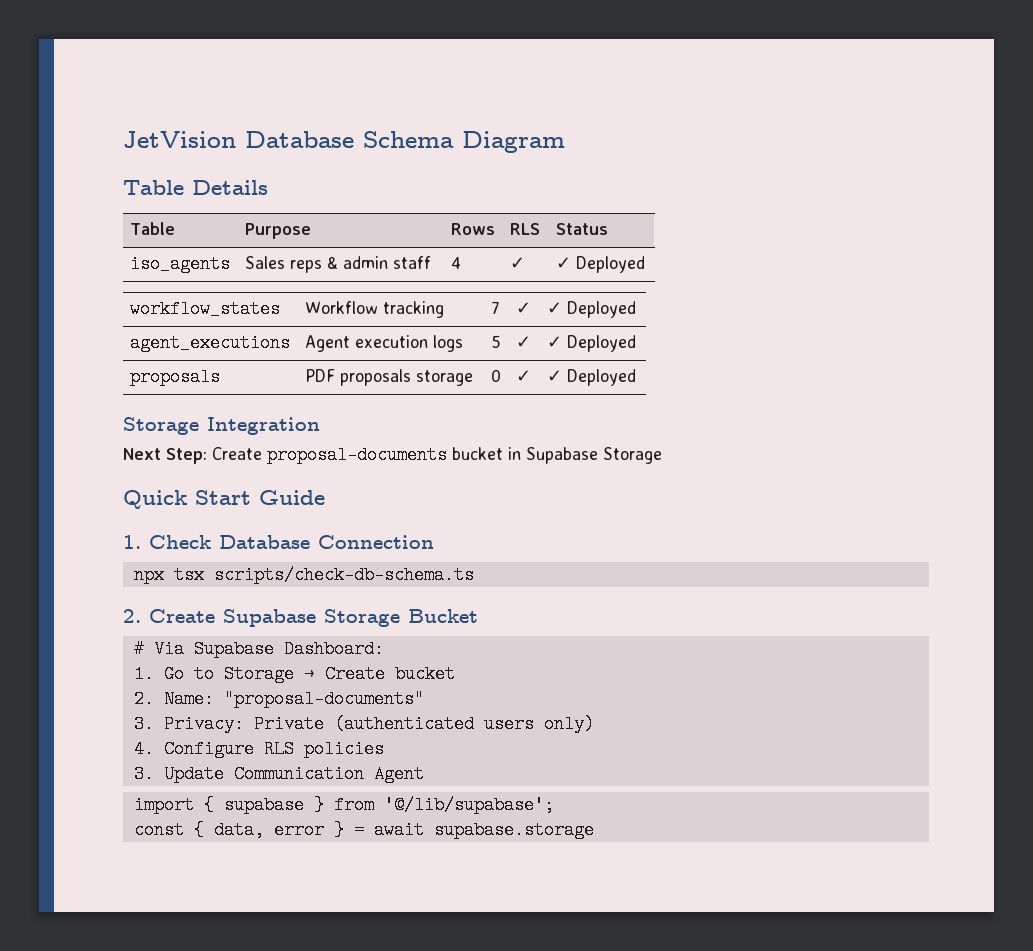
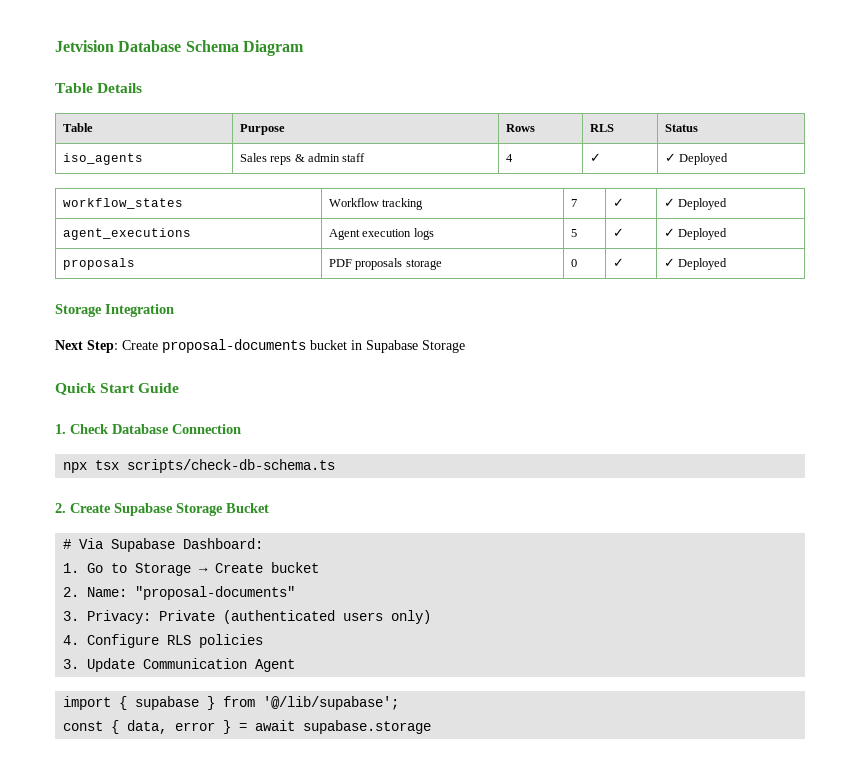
- JetVision Database Schema Diagram
+ Jetvision Database Schema Diagram

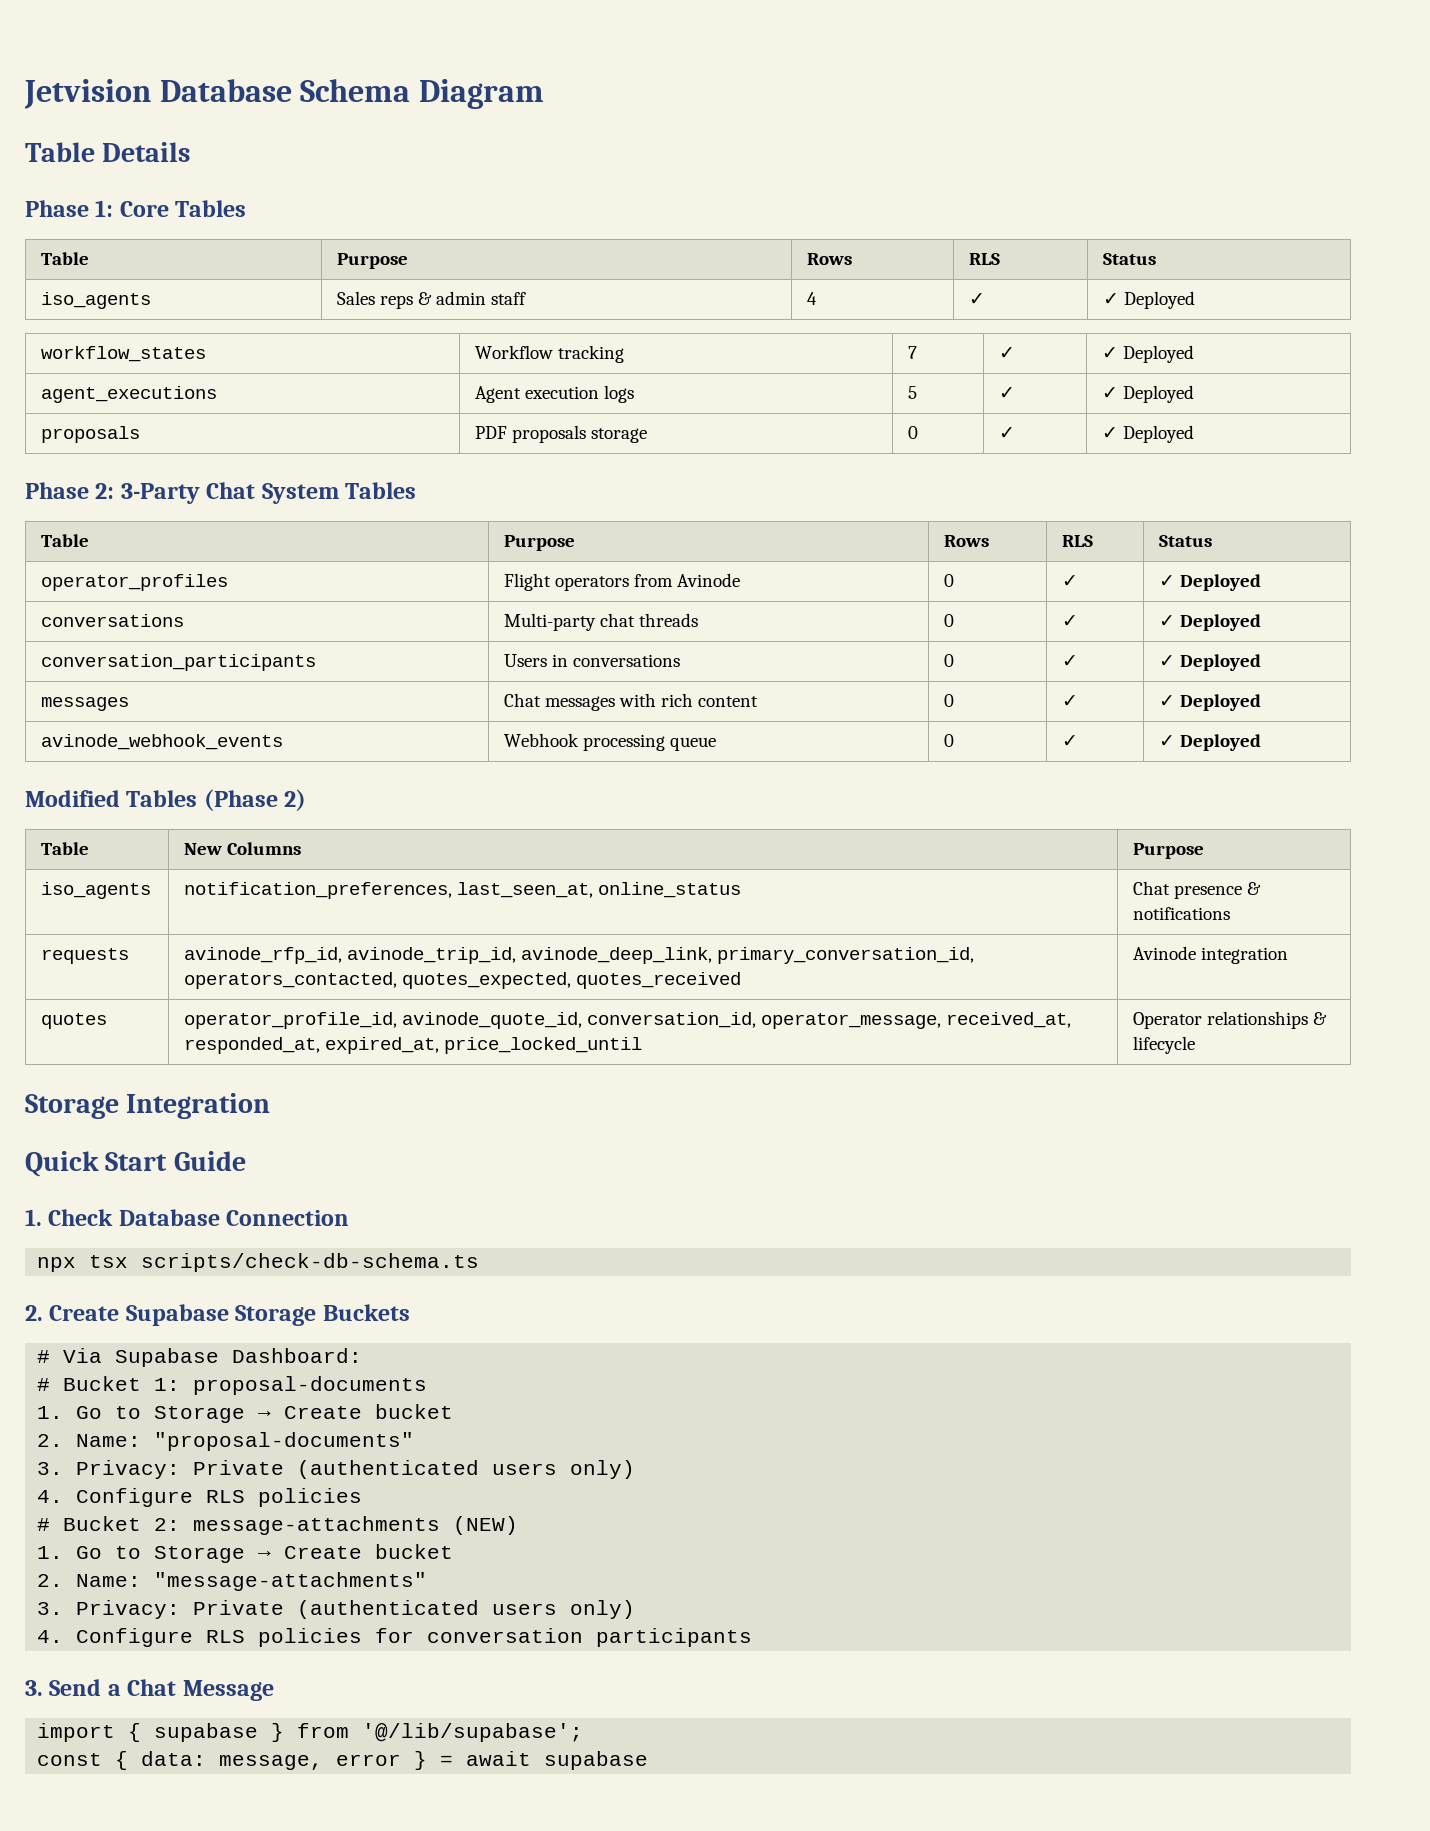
+ Phase 1: Core Tables
+ Phase 2: 3-Party Chat System Tables
+ Table | Purpose | Rows | RLS | Status
+ operator_profiles | Flight operators from Avinode | 0 | ✓ | ✓ Deployed
+ conversations | Multi-party chat threads | 0 | ✓ | ✓ Deployed
+ conversation_participants | Users in conversations | 0 | ✓ | ✓ Deployed
+ messages | Chat messages with rich content | 0 | ✓ | ✓ Deployed
+ avinode_webhook_events | Webhook processing queue | 0 | ✓ | ✓ Deployed
+ Modified Tables (Phase 2)
+ Table | New Columns | Purpose
+ iso_agents | notification_preferences, last_seen_at, online_status | Chat presence & notifications
+ requests | avinode_rfp_id, avinode_trip_id, avinode_deep_link, primary_conversation_id, operators_contacted, quotes_expected, quotes_received | Avinode integration
+ quotes | operator_profile_id, avinode_quote_id, conversation_id, operator_message, received_at, responded_at, expired_at, price_locked_until | Operator relationships & lifecycle
  Storage Integration
- Next Step: Create proposal-documents bucket in Supabase Storage
- 2. Create Supabase Storage Bucket
+ 2. Create Supabase Storage Buckets
+ # Bucket 1: proposal-documents
- 3. Update Communication Agent
+ # Bucket 2: message-attachments (NEW)
+ 1. Go to Storage → Create bucket
+ 2. Name: "message-attachments"
+ 3. Privacy: Private (authenticated users only)
+ 4. Configure RLS policies for conversation participants
+ 3. Send a Chat Message
- const { data, error } = await supabase.storage
+ const { data: message, error } = await supabase

